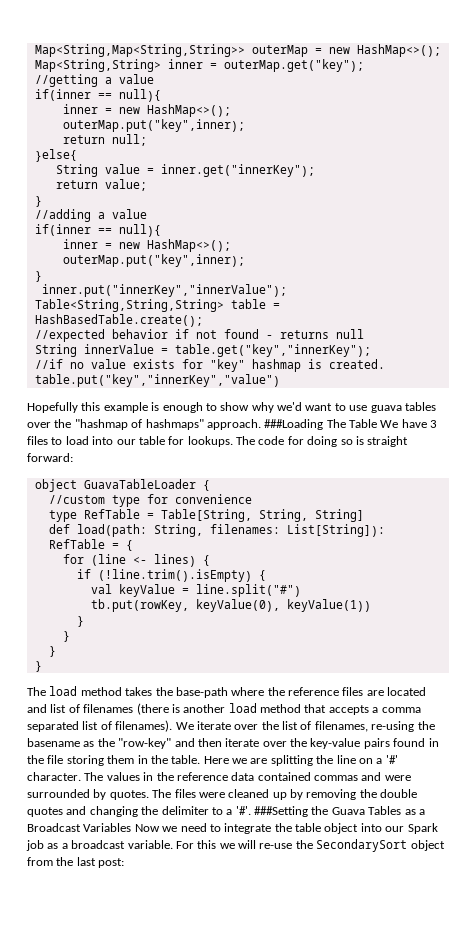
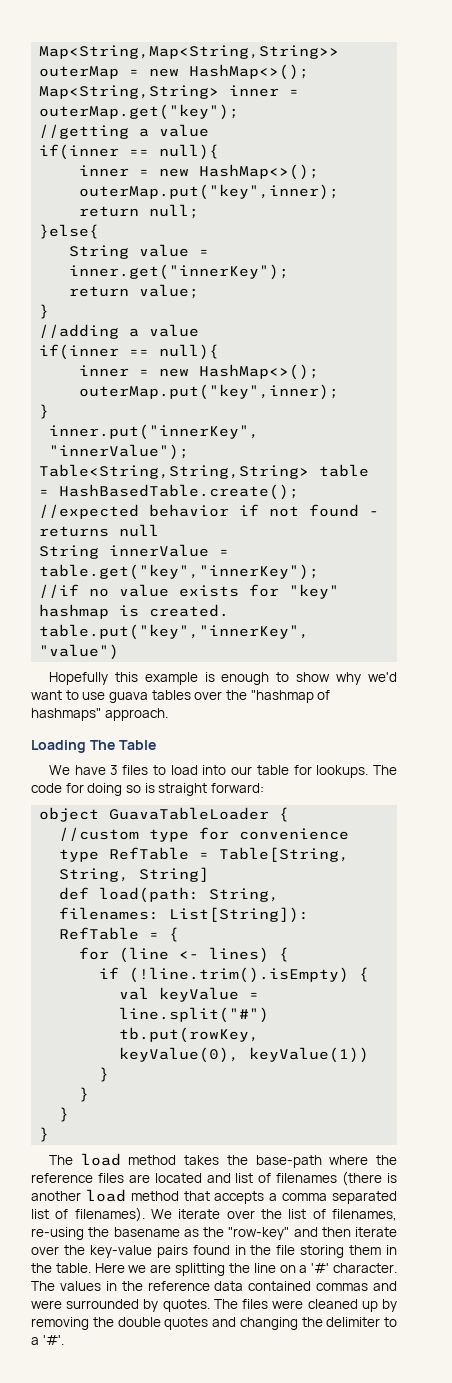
- Hopefully this example is enough to show why we'd want to use guava tables over the "hashmap of hashmaps" approach. ###Loading The Table We have 3 files to load into our table for lookups.
+ Hopefully this example is enough to show why we'd want to use guava tables over the "hashmap of hashmaps" approach.
+ Loading The Table
+ We have 3 files to load into our table for lookups.
- ###Setting the Guava Tables as a Broadcast Variables Now we need to integrate the table object into our Spark job as a broadcast variable. For this we will re-use the SecondarySort object from the last post:

